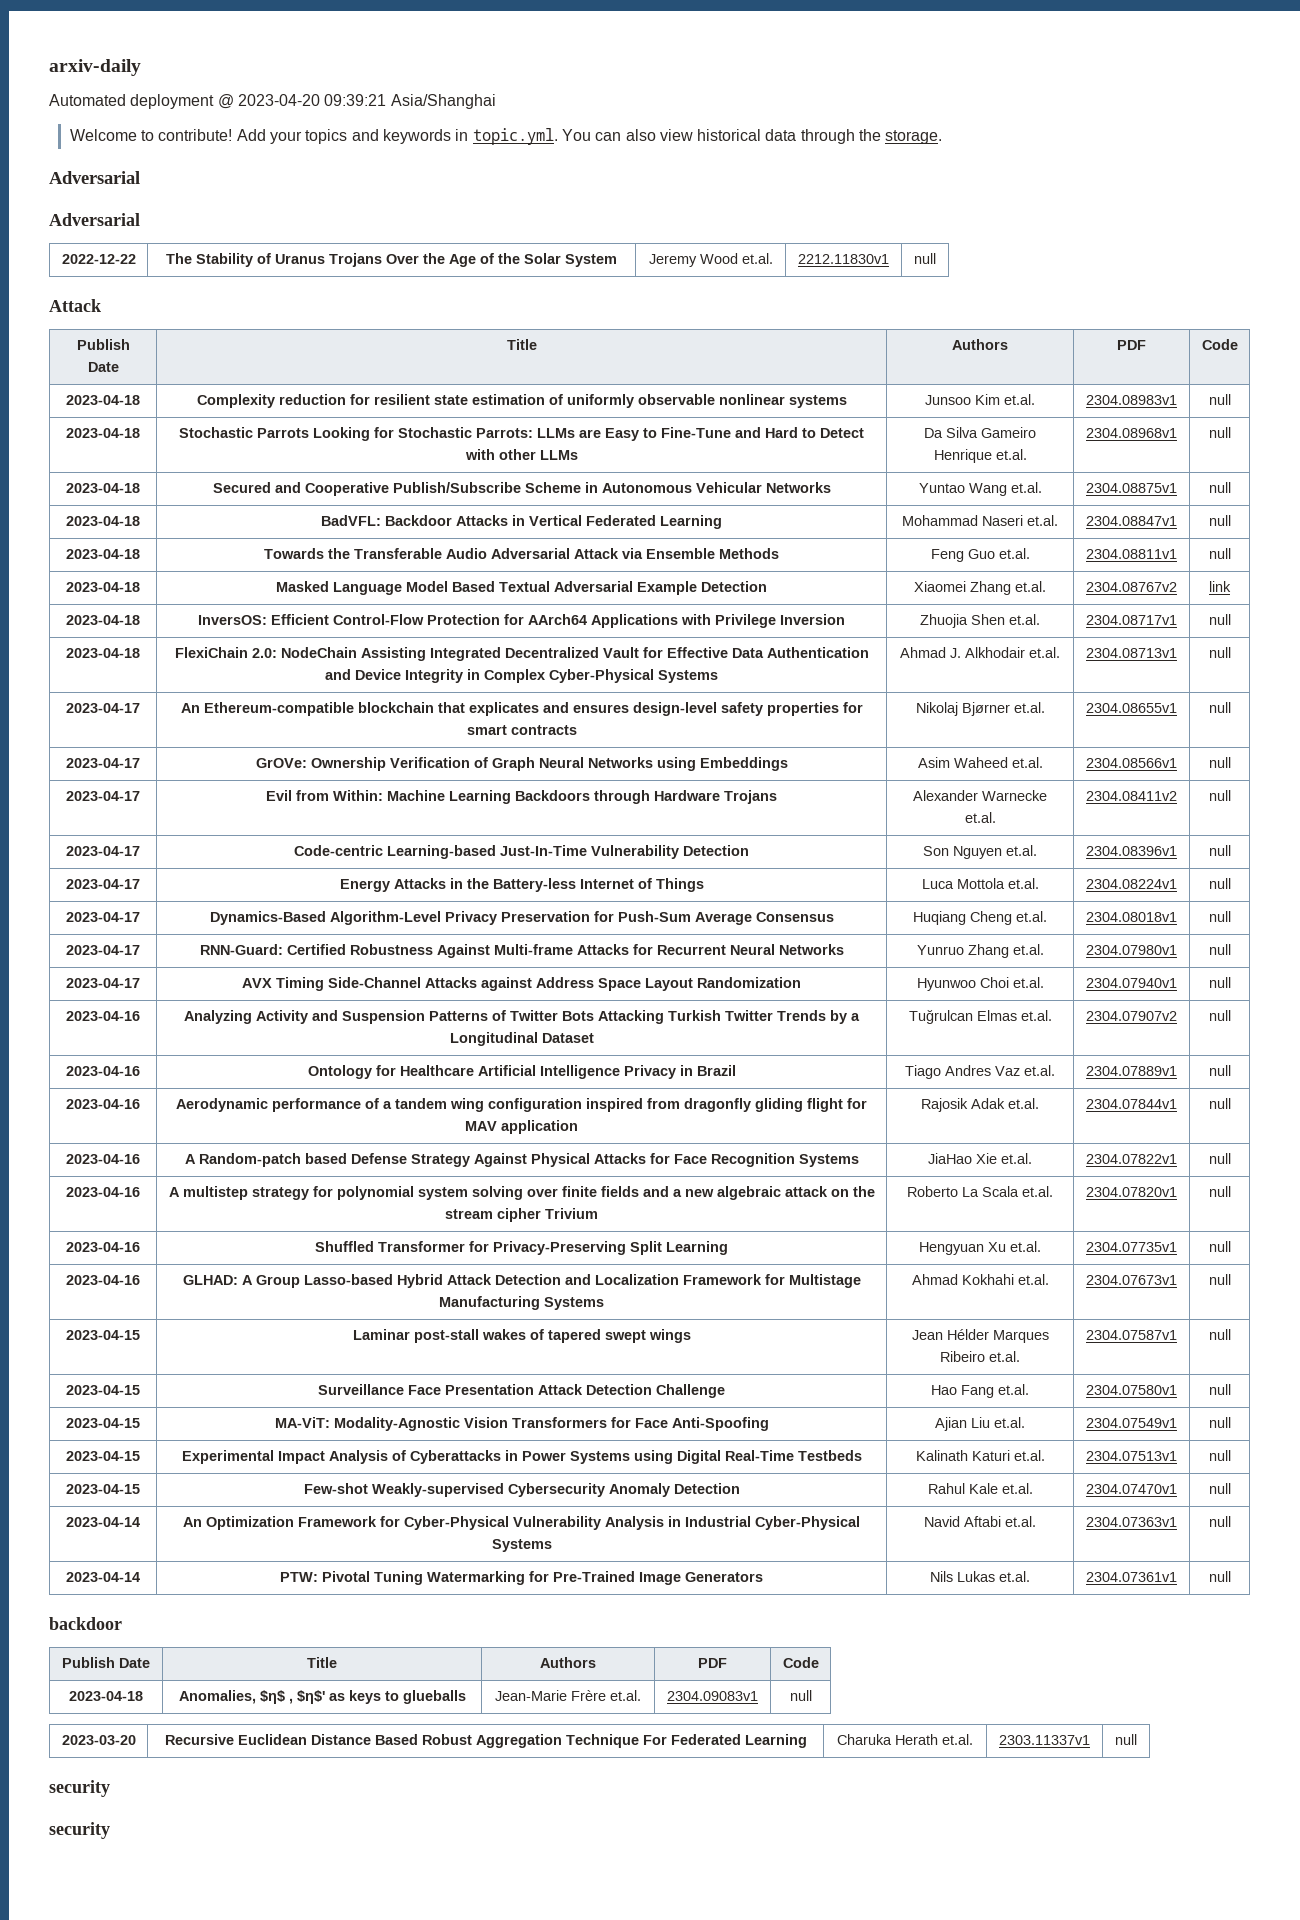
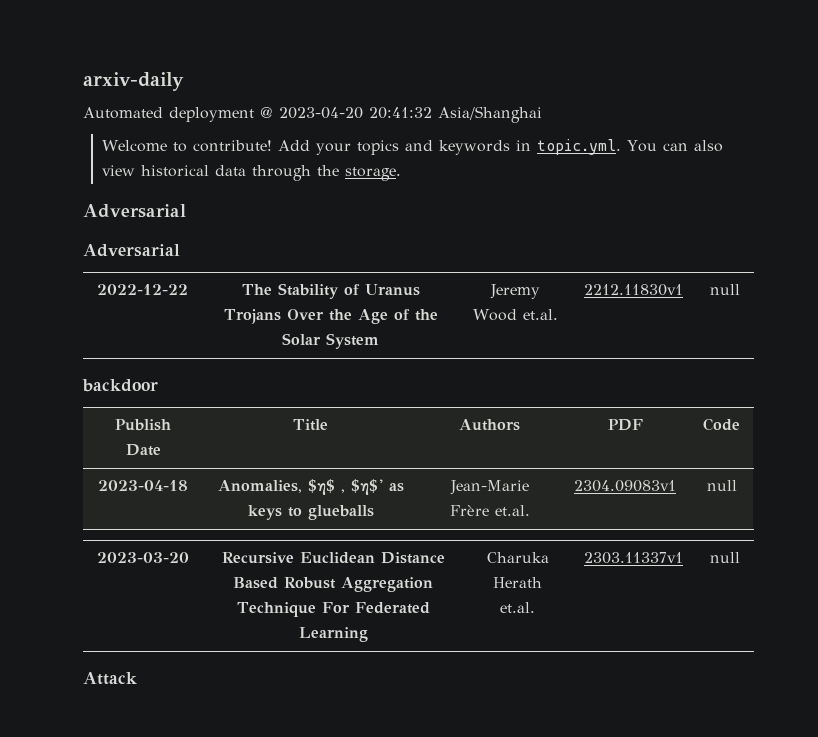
- Automated deployment @ 2023-04-20 09:39:21 Asia/Shanghai
+ Automated deployment @ 2023-04-20 20:41:32 Asia/Shanghai
  2022-12-22 | The Stability of Uranus Trojans Over the Age of the Solar System | Jeremy Wood et.al. | 2212.11830v1 | null
- Attack
- Publish Date | Title | Authors | PDF | Code
- 2023-04-18 | Complexity reduction for resilient state estimation of uniformly observable nonlinear systems | Junsoo Kim et.al. | 2304.08983v1 | null
- 2023-04-18 | Stochastic Parrots Looking for Stochastic Parrots: LLMs are Easy to Fine-Tune and Hard to Detect with other LLMs | Da Silva Gameiro Henrique et.al. | 2304.08968v1 | null
- 2023-04-18 | Secured and Cooperative Publish/Subscribe Scheme in Autonomous Vehicular Networks | Yuntao Wang et.al. | 2304.08875v1 | null
- 2023-04-18 | BadVFL: Backdoor Attacks in Vertical Federated Learning | Mohammad Naseri et.al. | 2304.08847v1 | null
- 2023-04-18 | Towards the Transferable Audio Adversarial Attack via Ensemble Methods | Feng Guo et.al. | 2304.08811v1 | null
- 2023-04-18 | Masked Language Model Based Textual Adversarial Example Detection | Xiaomei Zhang et.al. | 2304.08767v2 | link
- 2023-04-18 | InversOS: Efficient Control-Flow Protection for AArch64 Applications with Privilege Inversion | Zhuojia Shen et.al. | 2304.08717v1 | null
- 2023-04-18 | FlexiChain 2.0: NodeChain Assisting Integrated Decentralized Vault for Effective Data Authentication and Device Integrity in Complex Cyber-Physical Systems | Ahmad J. Alkhodair et.al. | 2304.08713v1 | null
- 2023-04-17 | An Ethereum-compatible blockchain that explicates and ensures design-level safety properties for smart contracts | Nikolaj Bjørner et.al. | 2304.08655v1 | null
- 2023-04-17 | GrOVe: Ownership Verification of Graph Neural Networks using Embeddings | Asim Waheed et.al. | 2304.08566v1 | null
- 2023-04-17 | Evil from Within: Machine Learning Backdoors through Hardware Trojans | Alexander Warnecke et.al. | 2304.08411v2 | null
- 2023-04-17 | Code-centric Learning-based Just-In-Time Vulnerability Detection | Son Nguyen et.al. | 2304.08396v1 | null
- 2023-04-17 | Energy Attacks in the Battery-less Internet of Things | Luca Mottola et.al. | 2304.08224v1 | null
- 2023-04-17 | Dynamics-Based Algorithm-Level Privacy Preservation for Push-Sum Average Consensus | Huqiang Cheng et.al. | 2304.08018v1 | null
- 2023-04-17 | RNN-Guard: Certified Robustness Against Multi-frame Attacks for Recurrent Neural Networks | Yunruo Zhang et.al. | 2304.07980v1 | null
- 2023-04-17 | AVX Timing Side-Channel Attacks against Address Space Layout Randomization | Hyunwoo Choi et.al. | 2304.07940v1 | null
- 2023-04-16 | Analyzing Activity and Suspension Patterns of Twitter Bots Attacking Turkish Twitter Trends by a Longitudinal Dataset | Tuğrulcan Elmas et.al. | 2304.07907v2 | null
- 2023-04-16 | Ontology for Healthcare Artificial Intelligence Privacy in Brazil | Tiago Andres Vaz et.al. | 2304.07889v1 | null
- 2023-04-16 | Aerodynamic performance of a tandem wing configuration inspired from dragonfly gliding flight for MAV application | Rajosik Adak et.al. | 2304.07844v1 | null
- 2023-04-16 | A Random-patch based Defense Strategy Against Physical Attacks for Face Recognition Systems | JiaHao Xie et.al. | 2304.07822v1 | null
- 2023-04-16 | A multistep strategy for polynomial system solving over finite fields and a new algebraic attack on the stream cipher Trivium | Roberto La Scala et.al. | 2304.07820v1 | null
- 2023-04-16 | Shuffled Transformer for Privacy-Preserving Split Learning | Hengyuan Xu et.al. | 2304.07735v1 | null
- 2023-04-16 | GLHAD: A Group Lasso-based Hybrid Attack Detection and Localization Framework for Multistage Manufacturing Systems | Ahmad Kokhahi et.al. | 2304.07673v1 | null
- 2023-04-15 | Laminar post-stall wakes of tapered swept wings | Jean Hélder Marques Ribeiro et.al. | 2304.07587v1 | null
- 2023-04-15 | Surveillance Face Presentation Attack Detection Challenge | Hao Fang et.al. | 2304.07580v1 | null
- 2023-04-15 | MA-ViT: Modality-Agnostic Vision Transformers for Face Anti-Spoofing | Ajian Liu et.al. | 2304.07549v1 | null
- 2023-04-15 | Experimental Impact Analysis of Cyberattacks in Power Systems using Digital Real-Time Testbeds | Kalinath Katuri et.al. | 2304.07513v1 | null
- 2023-04-15 | Few-shot Weakly-supervised Cybersecurity Anomaly Detection | Rahul Kale et.al. | 2304.07470v1 | null
- 2023-04-14 | An Optimization Framework for Cyber-Physical Vulnerability Analysis in Industrial Cyber-Physical Systems | Navid Aftabi et.al. | 2304.07363v1 | null
- 2023-04-14 | PTW: Pivotal Tuning Watermarking for Pre-Trained Image Generators | Nils Lukas et.al. | 2304.07361v1 | null
  2023-03-20 | Recursive Euclidean Distance Based Robust Aggregation Technique For Federated Learning | Charuka Herath et.al. | 2303.11337v1 | null
- security
- security
+ Attack

